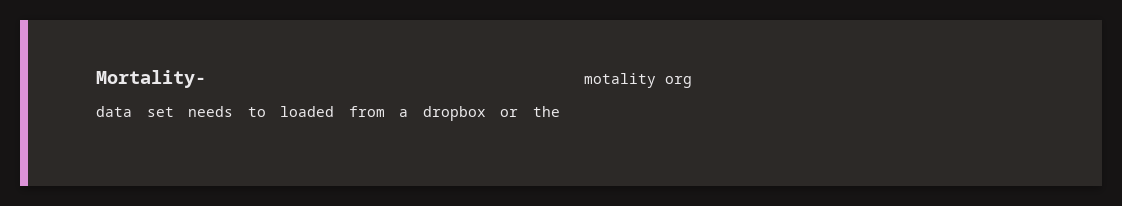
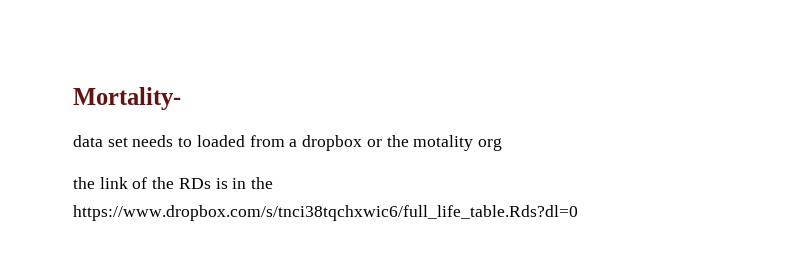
+ the link of the RDs is in the https://www.dropbox.com/s/tnci38tqchxwic6/full_life_table.Rds?dl=0

